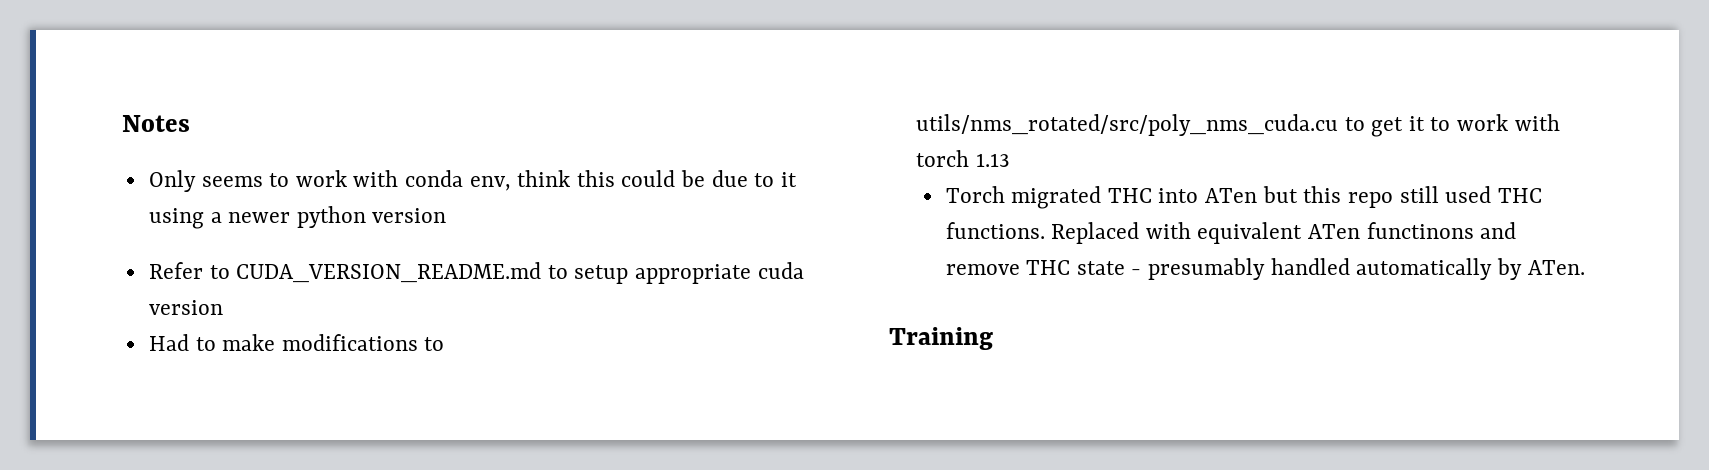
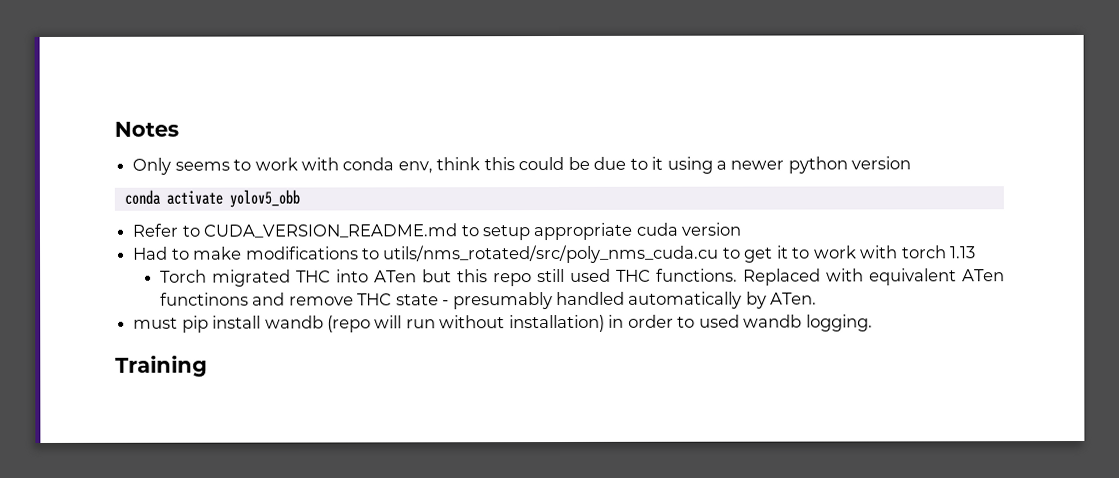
+ conda activate yolov5_obb
+ must pip install wandb (repo will run without installation) in order to used wandb logging.

